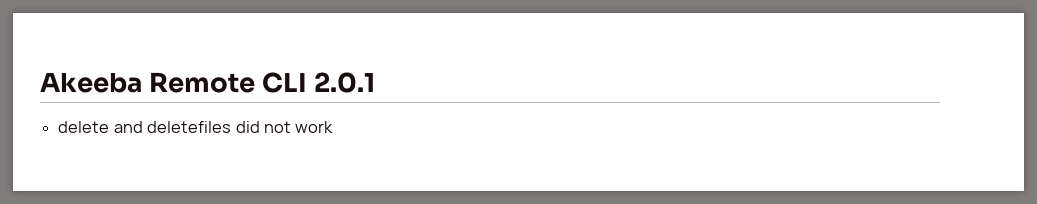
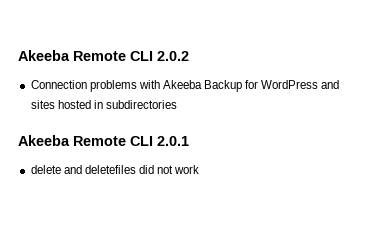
+ Akeeba Remote CLI 2.0.2
+ Connection problems with Akeeba Backup for WordPress and sites hosted in subdirectories

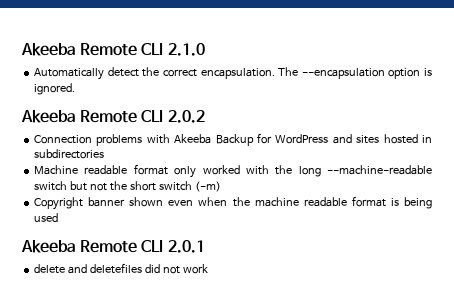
+ Akeeba Remote CLI 2.1.0
+ Automatically detect the correct encapsulation. The --encapsulation option is ignored.
+ Machine readable format only worked with the long --machine-readable switch but not the short switch (-m)
+ Copyright banner shown even when the machine readable format is being used

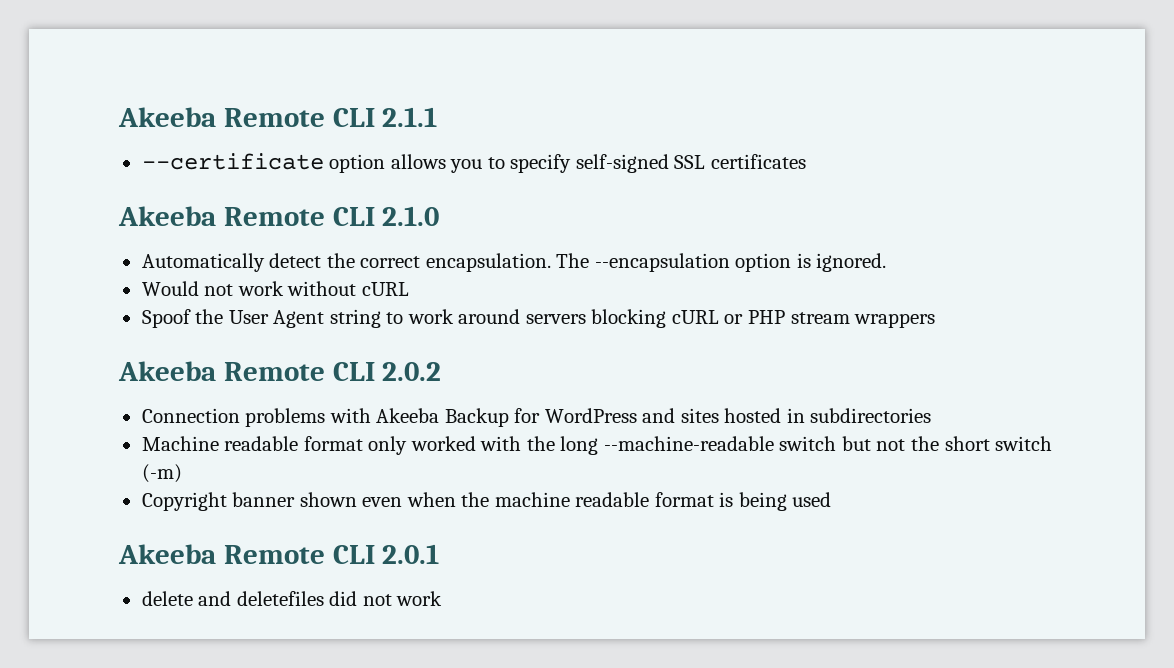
+ Akeeba Remote CLI 2.1.1
+ --certificate option allows you to specify self-signed SSL certificates
+ Would not work without cURL
+ Spoof the User Agent string to work around servers blocking cURL or PHP stream wrappers

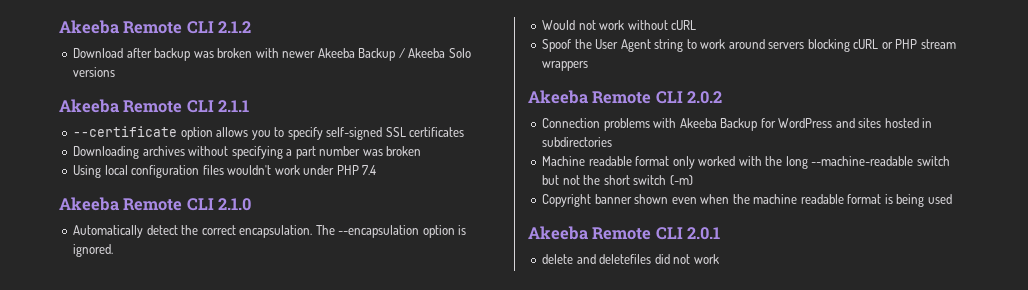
+ Akeeba Remote CLI 2.1.2
+ Download after backup was broken with newer Akeeba Backup / Akeeba Solo versions
+ Downloading archives without specifying a part number was broken
+ Using local configuration files wouldn't work under PHP 7.4

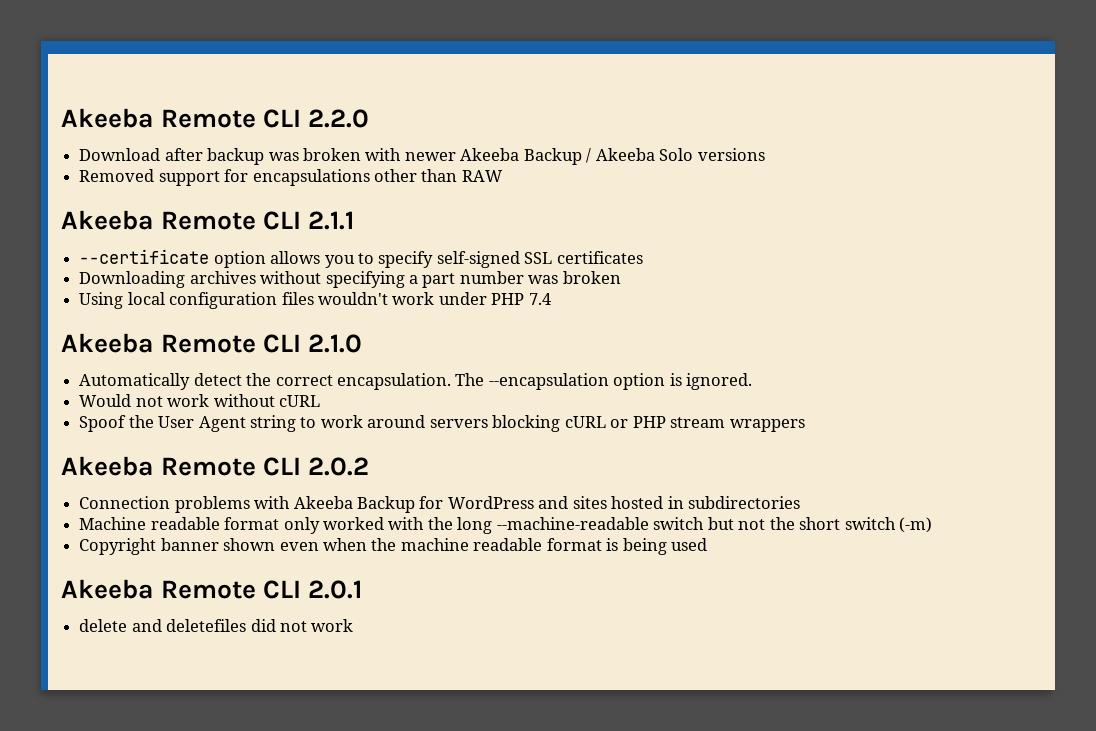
- Akeeba Remote CLI 2.1.2
+ Akeeba Remote CLI 2.2.0
+ Removed support for encapsulations other than RAW

